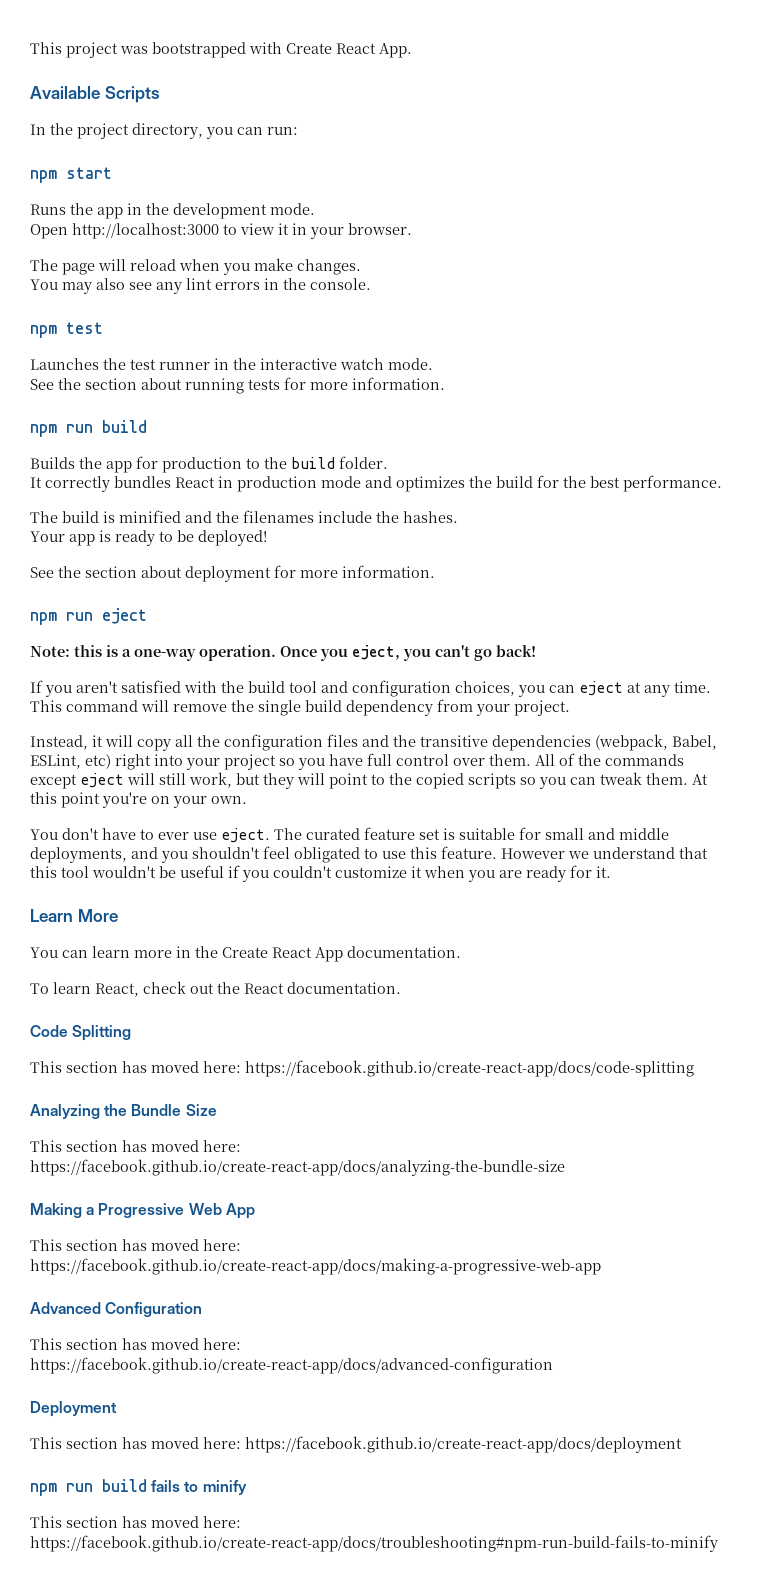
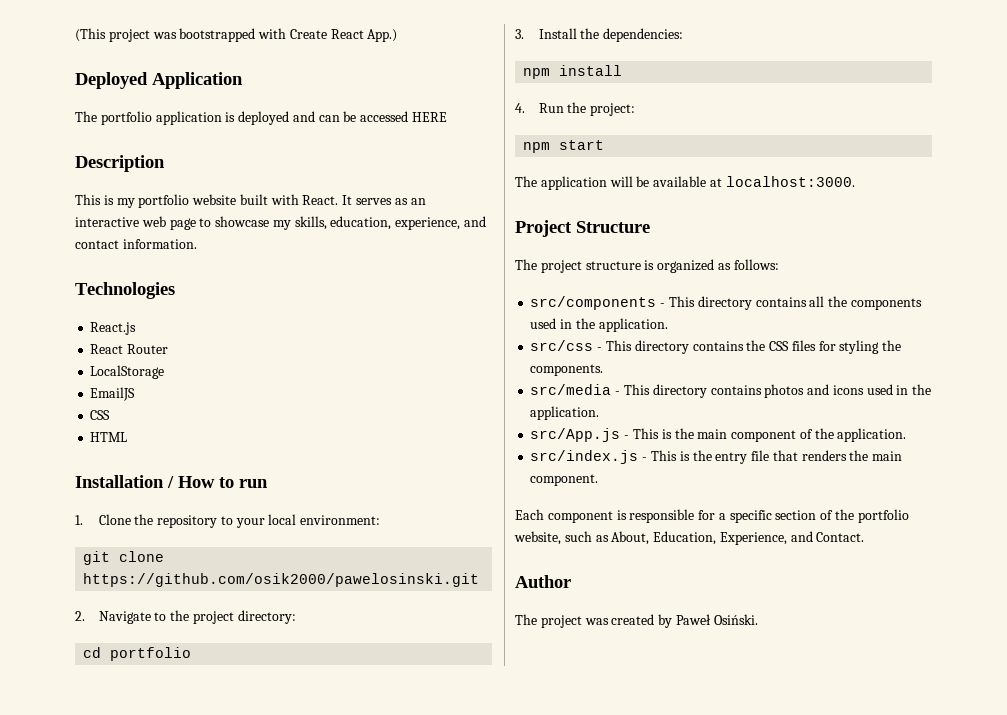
- This project was bootstrapped with Create React App.
- Available Scripts
- In the project directory, you can run:
+ (This project was bootstrapped with Create React App.)
+ Deployed Application
+ The portfolio application is deployed and can be accessed HERE
+ Description
+ This is my portfolio website built with React. It serves as an interactive web page to showcase my skills, education, experience, and contact information.
+ Technologies
+ React.js
+ React Router
+ LocalStorage
+ EmailJS
+ CSS
+ HTML
+ Installation / How to run
+ 1. Clone the repository to your local environment:
+ git clone https://github.com/osik2000/pawelosinski.git
+ 2. Navigate to the project directory:
+ cd portfolio
+ 3. Install the dependencies:
+ npm install
+ 4. Run the project:
  npm start
- Runs the app in the development mode.
- Open http://localhost:3000 to view it in your browser.
- The page will reload when you make changes.
- You may also see any lint errors in the console.
- npm test
- Launches the test runner in the interactive watch mode.
- See the section about running tests for more information.
- npm run build
- Builds the app for production to the build folder.
- It correctly bundles React in production mode and optimizes the build for the best performance.
- The build is minified and the filenames include the hashes.
- Your app is ready to be deployed!
- See the section about deployment for more information.
- npm run eject
- Note: this is a one-way operation. Once you eject, you can't go back!
- If you aren't satisfied with the build tool and configuration choices, you can eject at any time. This command will remove the single build dependency from your project.
- Instead, it will copy all the configuration files and the transitive dependencies (webpack, Babel, ESLint, etc) right into your project so you have full control over them. All of the commands except eject will still work, but they will point to the copied scripts so you can tweak them. At this point you're on your own.
- You don't have to ever use eject. The curated feature set is suitable for small and middle deployments, and you shouldn't feel obligated to use this feature. However we understand that this tool wouldn't be useful if you couldn't customize it when you are ready for it.
- Learn More
- You can learn more in the Create React App documentation.
- To learn React, check out the React documentation.
- Code Splitting
- This section has moved here: https://facebook.github.io/create-react-app/docs/code-splitting
- Analyzing the Bundle Size
- This section has moved here: https://facebook.github.io/create-react-app/docs/analyzing-the-bundle-size
- Making a Progressive Web App
- This section has moved here: https://facebook.github.io/create-react-app/docs/making-a-progressive-web-app
- Advanced Configuration
- This section has moved here: https://facebook.github.io/create-react-app/docs/advanced-configuration
- Deployment
- This section has moved here: https://facebook.github.io/create-react-app/docs/deployment
- npm run build fails to minify
- This section has moved here: https://facebook.github.io/create-react-app/docs/troubleshooting#npm-run-build-fails-to-minify
+ The application will be available at localhost:3000.
+ Project Structure
+ The project structure is organized as follows:
+ src/components - This directory contains all the components used in the application.
+ src/css - This directory contains the CSS files for styling the components.
+ src/media - This directory contains photos and icons used in the application.
+ src/App.js - This is the main component of the application.
+ src/index.js - This is the entry file that renders the main component.
+ Each component is responsible for a specific section of the portfolio website, such as About, Education, Experience, and Contact.
+ Author
+ The project was created by Paweł Osiński.

